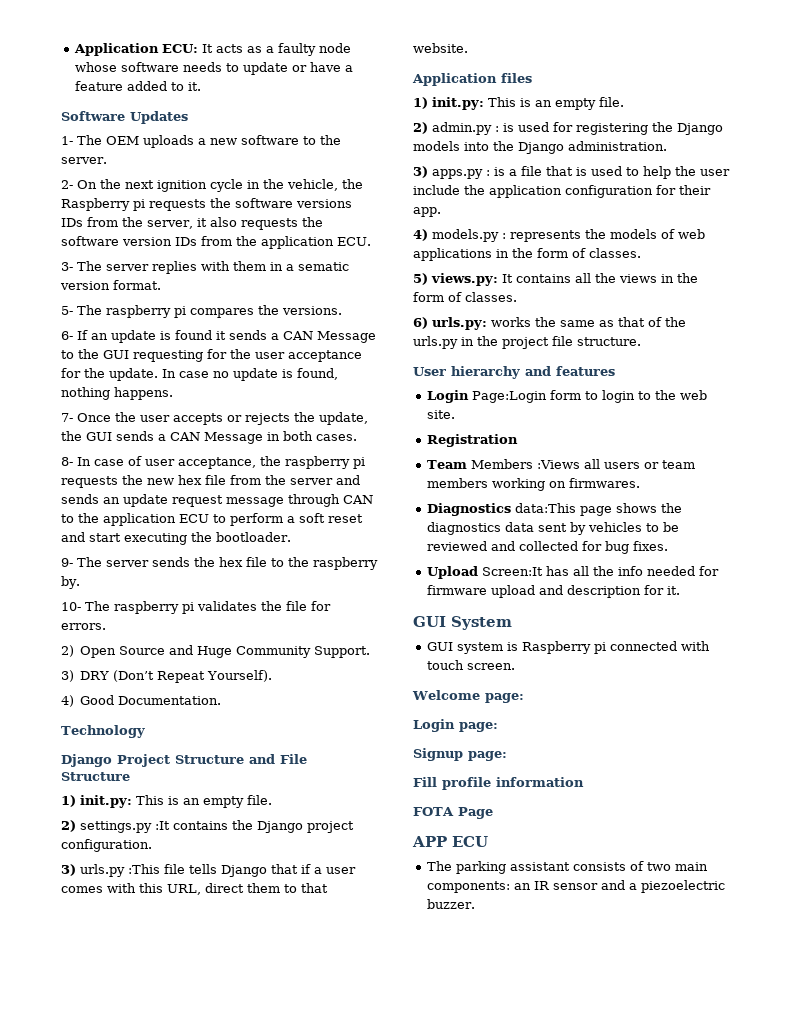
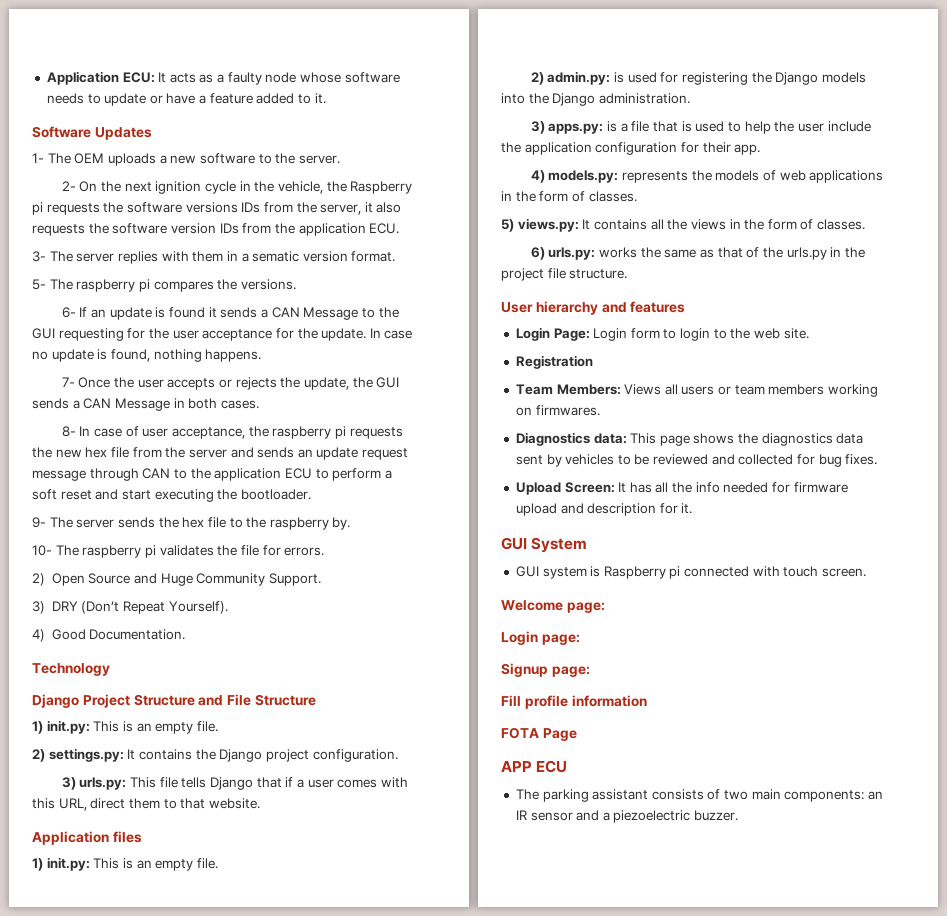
- 2) settings.py :It contains the Django project configuration.
+ 2) settings.py: It contains the Django project configuration.
- 3) urls.py :This file tells Django that if a user comes with this URL, direct them to that website.
+ 3) urls.py: This file tells Django that if a user comes with this URL, direct them to that website.
- 2) admin.py : is used for registering the Django models into the Django administration.
+ 2) admin.py: is used for registering the Django models into the Django administration.
- 3) apps.py : is a file that is used to help the user include the application configuration for their app.
+ 3) apps.py: is a file that is used to help the user include the application configuration for their app.
- 4) models.py : represents the models of web applications in the form of classes.
+ 4) models.py: represents the models of web applications in the form of classes.
- Login Page:Login form to login to the web site.
+ Login Page: Login form to login to the web site.
- Team Members :Views all users or team members working on firmwares.
+ Team Members: Views all users or team members working on firmwares.
- Diagnostics data:This page shows the diagnostics data sent by vehicles to be reviewed and collected for bug fixes.
+ Diagnostics data: This page shows the diagnostics data sent by vehicles to be reviewed and collected for bug fixes.
- Upload Screen:It has all the info needed for firmware upload and description for it.
+ Upload Screen: It has all the info needed for firmware upload and description for it.

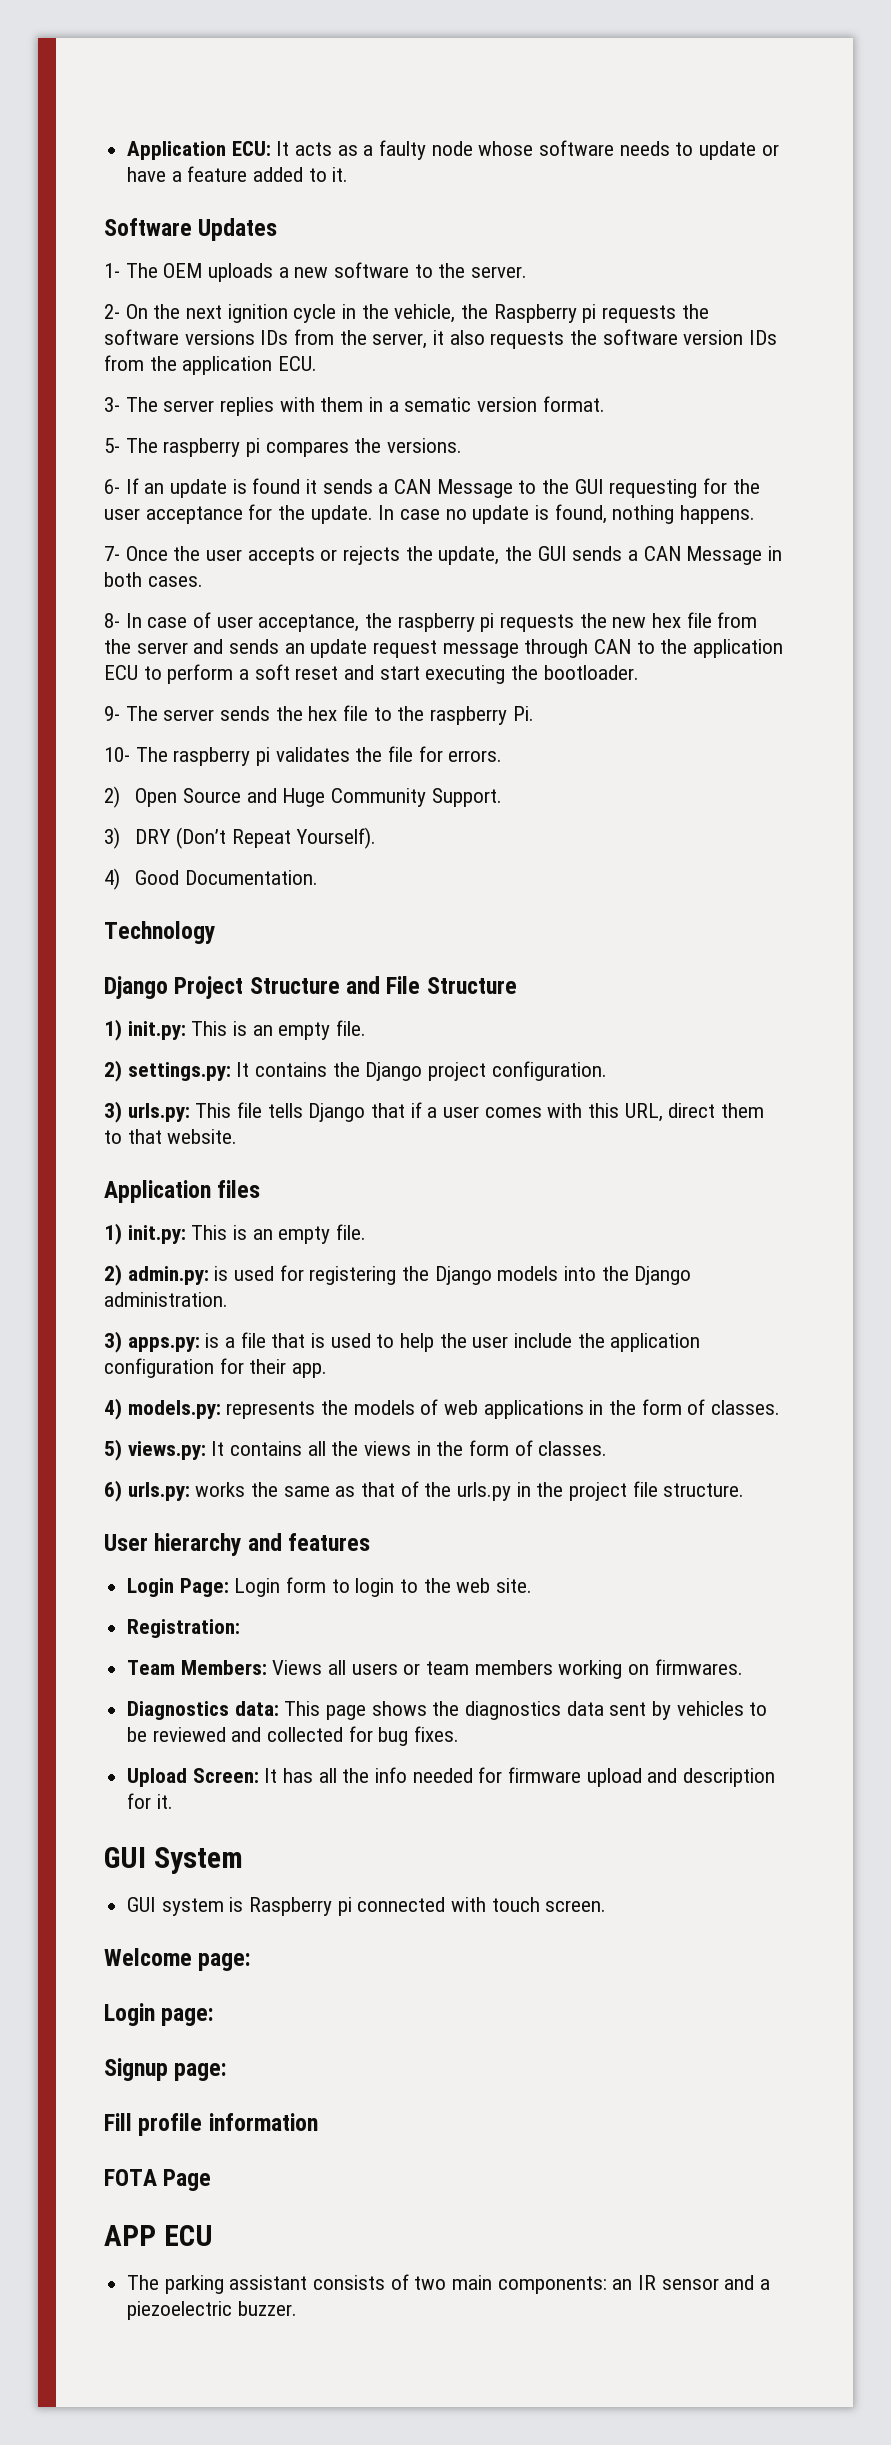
- 9- The server sends the hex file to the raspberry by.
+ 9- The server sends the hex file to the raspberry Pi.
- Registration
+ Registration:

